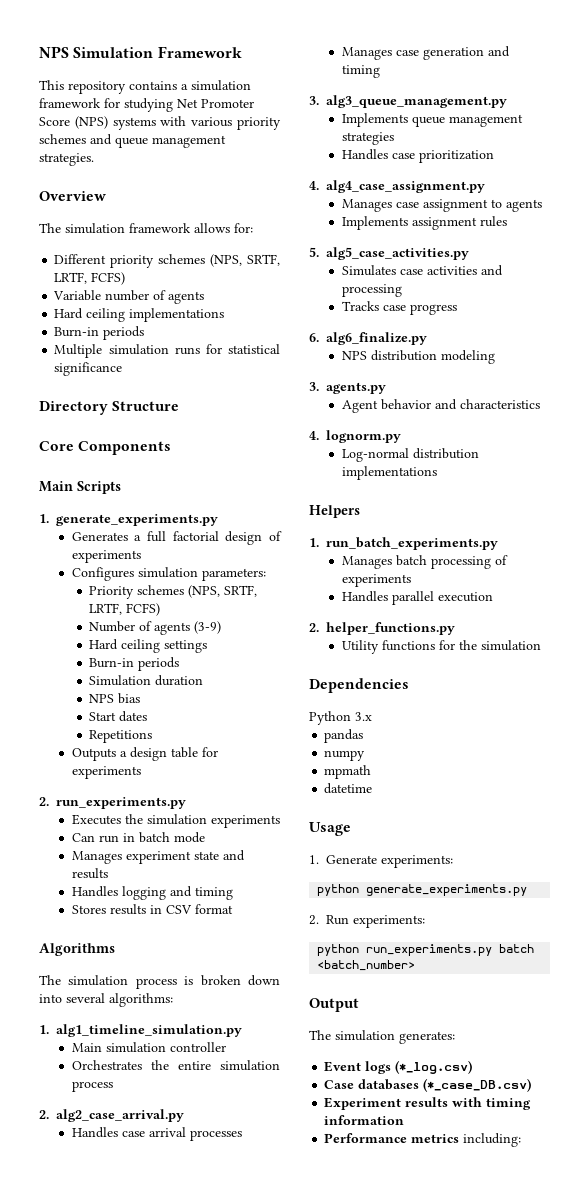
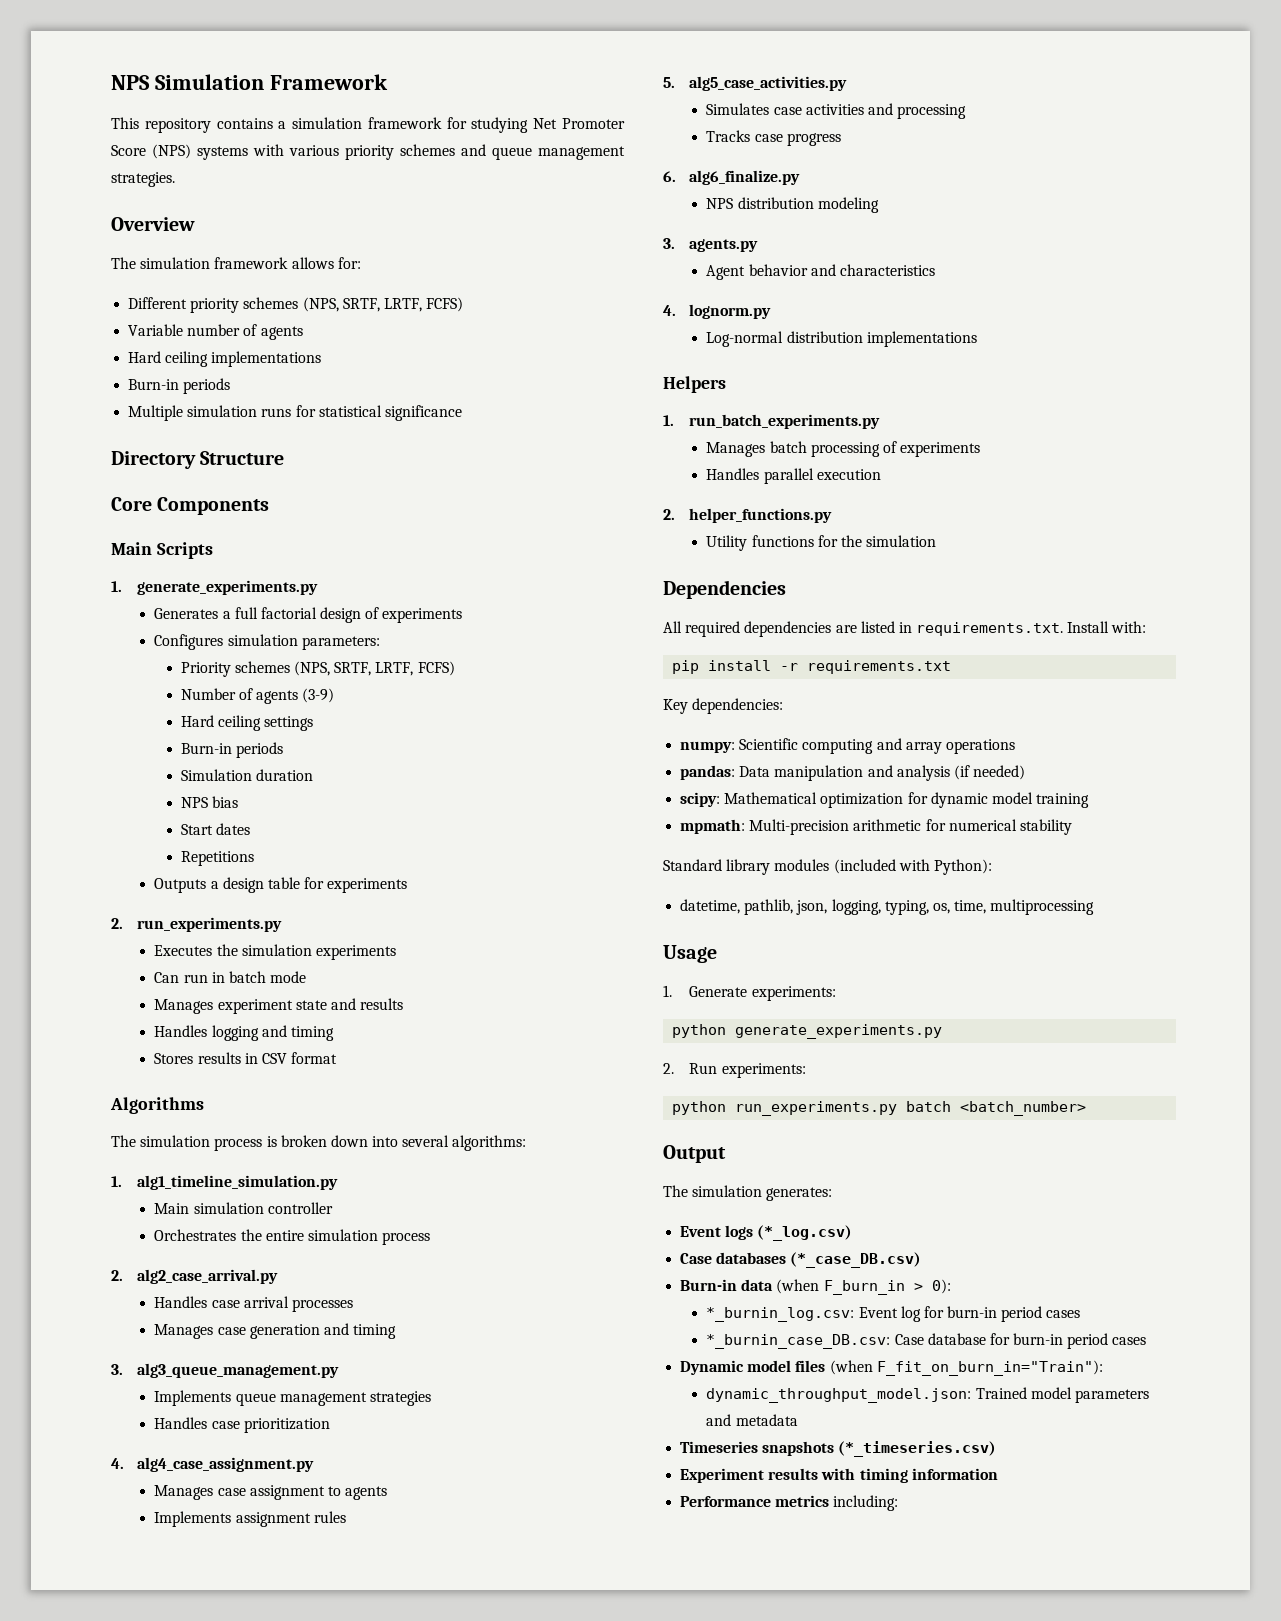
- Python 3.x
- pandas
- numpy
- mpmath
- datetime
+ All required dependencies are listed in requirements.txt. Install with:
+ pip install -r requirements.txt
+ Key dependencies:
+ numpy: Scientific computing and array operations
+ pandas: Data manipulation and analysis (if needed)
+ scipy: Mathematical optimization for dynamic model training
+ mpmath: Multi-precision arithmetic for numerical stability
+ Standard library modules (included with Python):
+ datetime, pathlib, json, logging, typing, os, time, multiprocessing
+ Burn-in data (when F_burn_in > 0):
+ *_burnin_log.csv: Event log for burn-in period cases
+ *_burnin_case_DB.csv: Case database for burn-in period cases
+ Dynamic model files (when F_fit_on_burn_in="Train"):
+ dynamic_throughput_model.json: Trained model parameters and metadata
+ Timeseries snapshots (*_timeseries.csv)

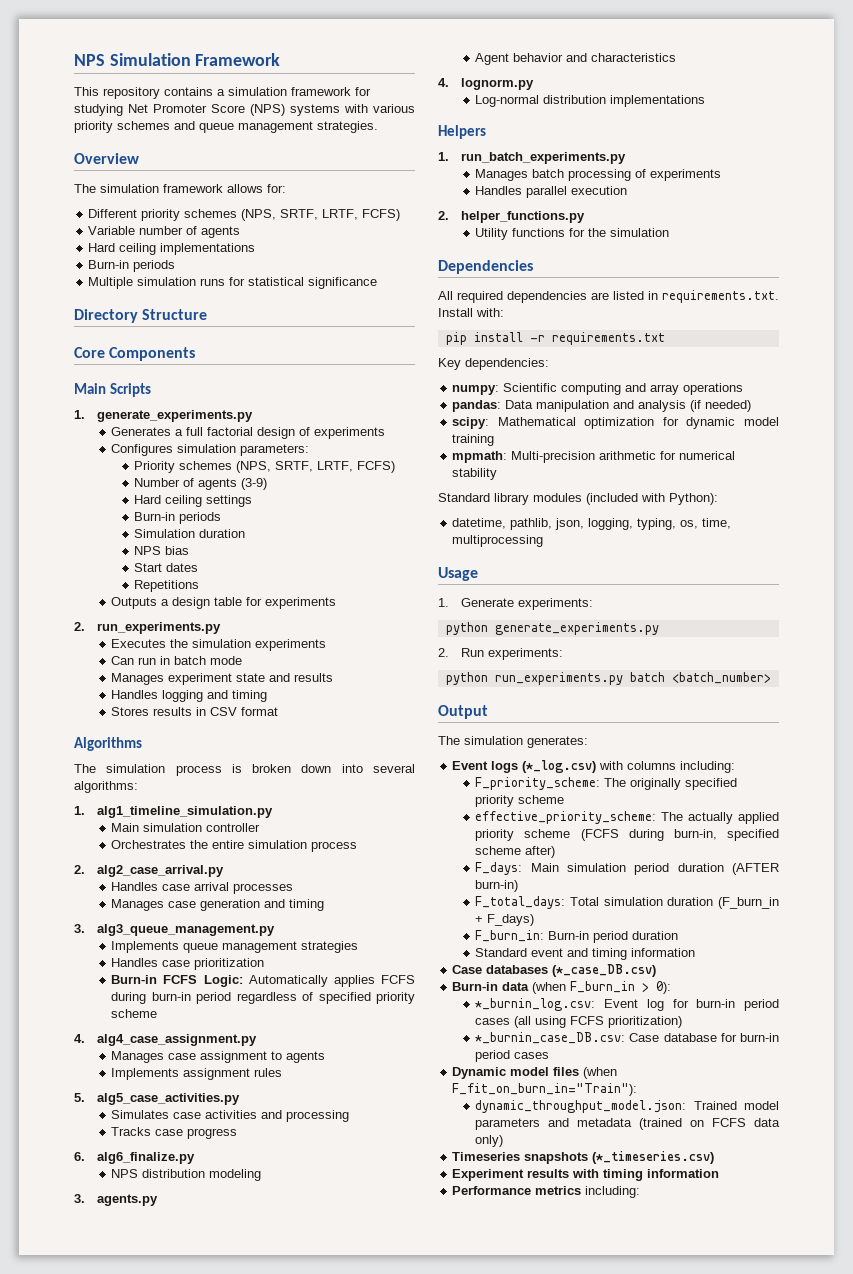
+ Burn-in FCFS Logic: Automatically applies FCFS during burn-in period regardless of specified priority scheme
- Event logs (*_log.csv)
+ Event logs (*_log.csv) with columns including:
+ F_priority_scheme: The originally specified priority scheme
+ effective_priority_scheme: The actually applied priority scheme (FCFS during burn-in, specified scheme after)
+ F_days: Main simulation period duration (AFTER burn-in)
+ F_total_days: Total simulation duration (F_burn_in + F_days)
+ F_burn_in: Burn-in period duration
+ Standard event and timing information
- *_burnin_log.csv: Event log for burn-in period cases
+ *_burnin_log.csv: Event log for burn-in period cases (all using FCFS prioritization)
- dynamic_throughput_model.json: Trained model parameters and metadata
+ dynamic_throughput_model.json: Trained model parameters and metadata (trained on FCFS data only)

